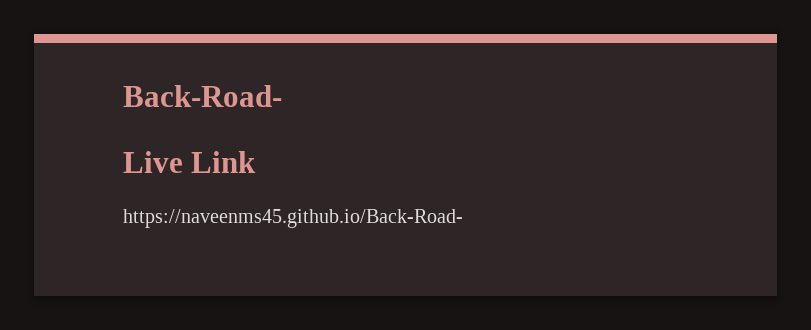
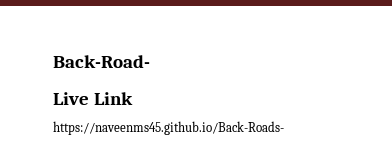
- https://naveenms45.github.io/Back-Road-
+ https://naveenms45.github.io/Back-Roads-

